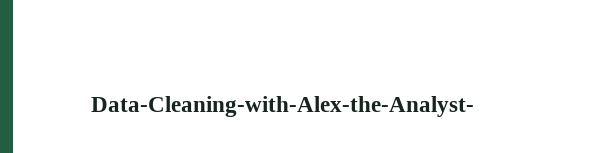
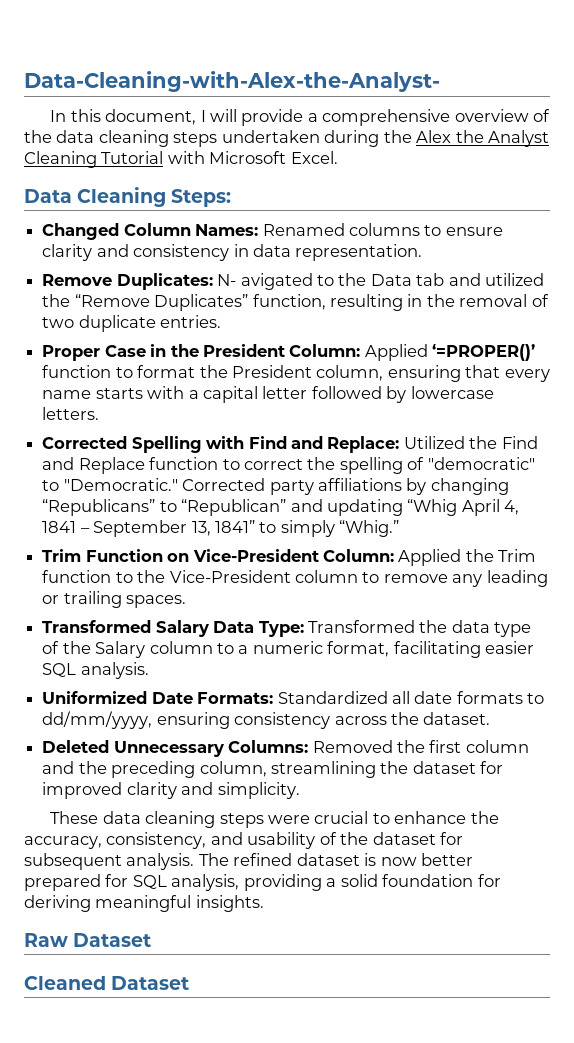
+ In this document, I will provide a comprehensive overview of the data cleaning steps undertaken during the Alex the Analyst Cleaning Tutorial with Microsoft Excel.
+ Data Cleaning Steps:
+ Changed Column Names: Renamed columns to ensure clarity and consistency in data representation.
+ Remove Duplicates: N- avigated to the Data tab and utilized the “Remove Duplicates” function, resulting in the removal of two duplicate entries.
+ Proper Case in the President Column: Applied ‘=PROPER()’ function to format the President column, ensuring that every name starts with a capital letter followed by lowercase letters.
+ Corrected Spelling with Find and Replace: Utilized the Find and Replace function to correct the spelling of "democratic" to "Democratic." Corrected party affiliations by changing “Republicans” to “Republican” and updating “Whig April 4, 1841 – September 13, 1841” to simply “Whig.”
+ Trim Function on Vice-President Column: Applied the Trim function to the Vice-President column to remove any leading or trailing spaces.
+ Transformed Salary Data Type: Transformed the data type of the Salary column to a numeric format, facilitating easier SQL analysis.
+ Uniformized Date Formats: Standardized all date formats to dd/mm/yyyy, ensuring consistency across the dataset.
+ Deleted Unnecessary Columns: Removed the first column and the preceding column, streamlining the dataset for improved clarity and simplicity.
+ These data cleaning steps were crucial to enhance the accuracy, consistency, and usability of the dataset for subsequent analysis. The refined dataset is now better prepared for SQL analysis, providing a solid foundation for deriving meaningful insights.
+ Raw Dataset
+ Cleaned Dataset

